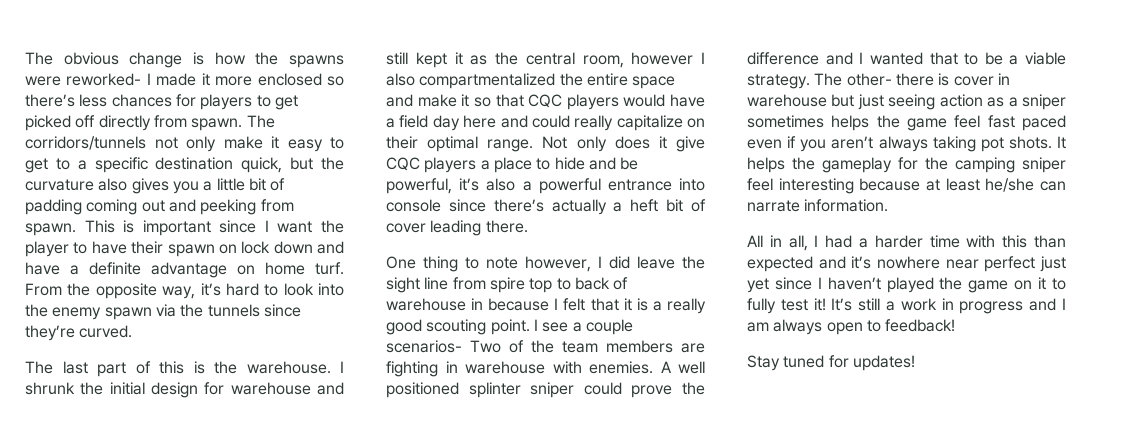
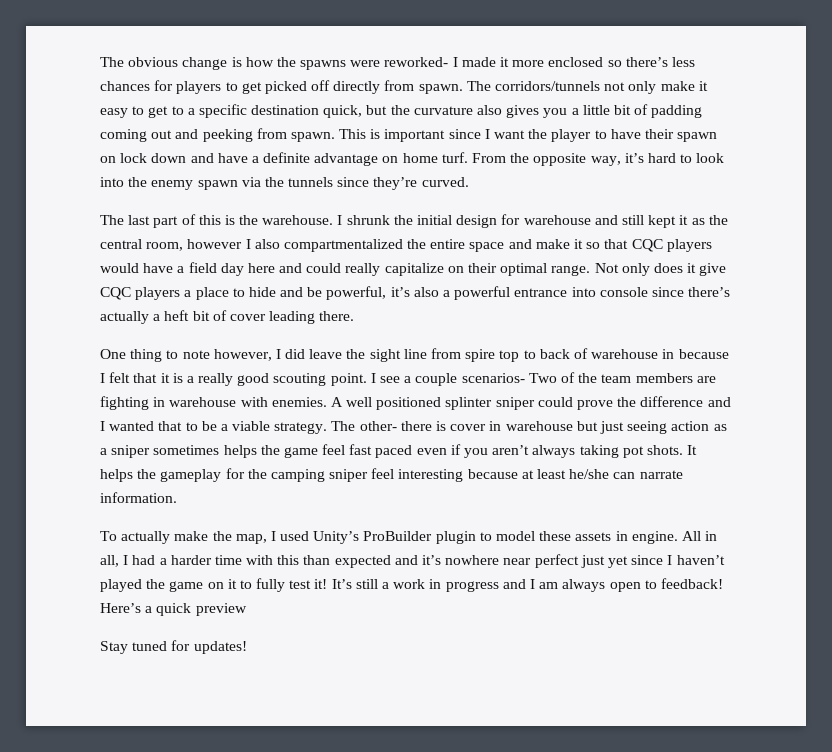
+ To actually make the map, I used Unity’s ProBuilder plugin to model these assets in engine.
+ Here’s a quick preview

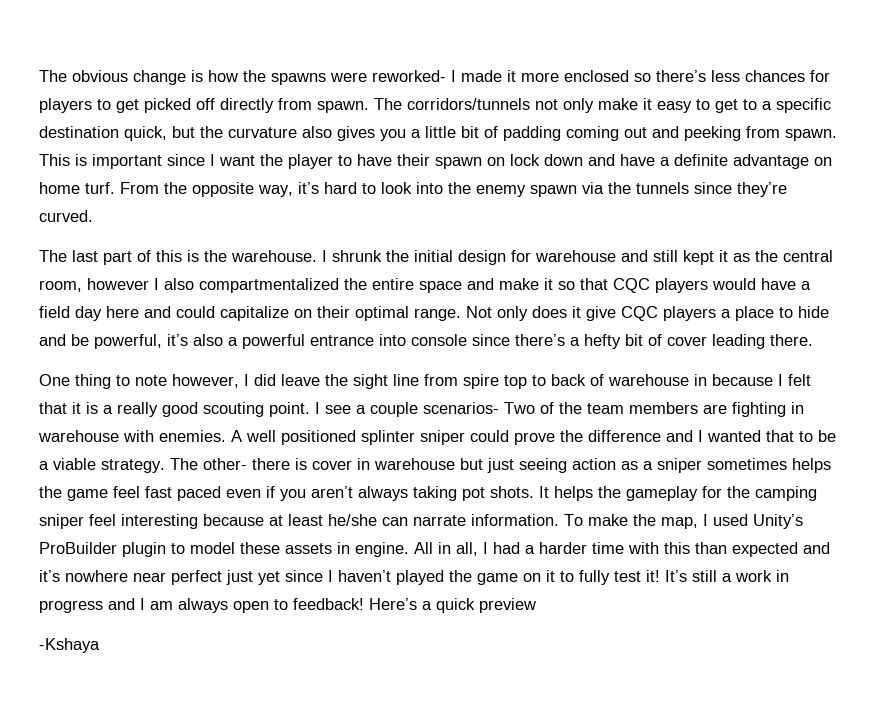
- I shrunk the initial design for warehouse and still kept it as the central room, however I also compartmentalized the entire space and make it so that CQC players would have a field day here and could really capitalize on their optimal range.
+ I shrunk the initial design for warehouse and still kept it as the central room, however I also compartmentalized the entire space and make it so that CQC players would have a field day here and could capitalize on their optimal range.
- Not only does it give CQC players a place to hide and be powerful, it’s also a powerful entrance into console since there’s actually a heft bit of cover leading there.
+ Not only does it give CQC players a place to hide and be powerful, it’s also a powerful entrance into console since there’s a hefty bit of cover leading there.
- It helps the gameplay for the camping sniper feel interesting because at least he/she can narrate information.
- To actually make the map, I used Unity’s ProBuilder plugin to model these assets in engine.
+ It helps the gameplay for the camping sniper feel interesting because at least he/she can narrate information. To make the map, I used Unity’s ProBuilder plugin to model these assets in engine.
- Stay tuned for updates!
+ -Kshaya

